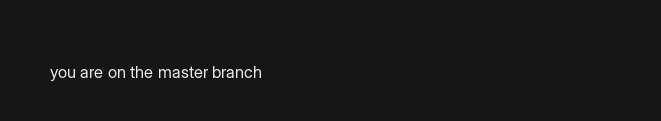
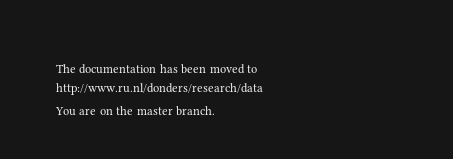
- you are on the master branch
+ The documentation has been moved to http://www.ru.nl/donders/research/data
+ You are on the master branch.

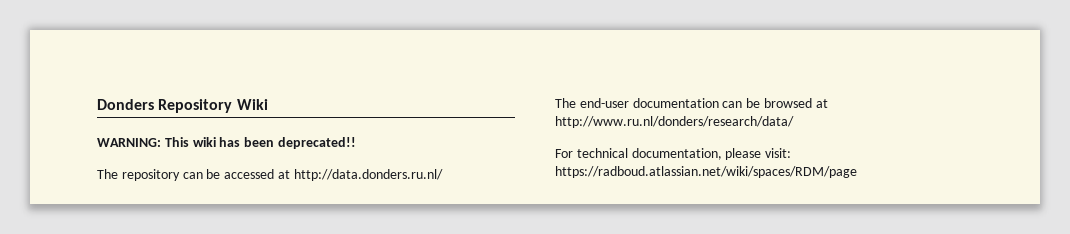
- The documentation has been moved to http://www.ru.nl/donders/research/data
- You are on the master branch.
+ Donders Repository Wiki
+ WARNING: This wiki has been deprecated!!
+ The repository can be accessed at http://data.donders.ru.nl/
+ The end-user documentation can be browsed at http://www.ru.nl/donders/research/data/
+ For technical documentation, please visit: https://radboud.atlassian.net/wiki/spaces/RDM/page

